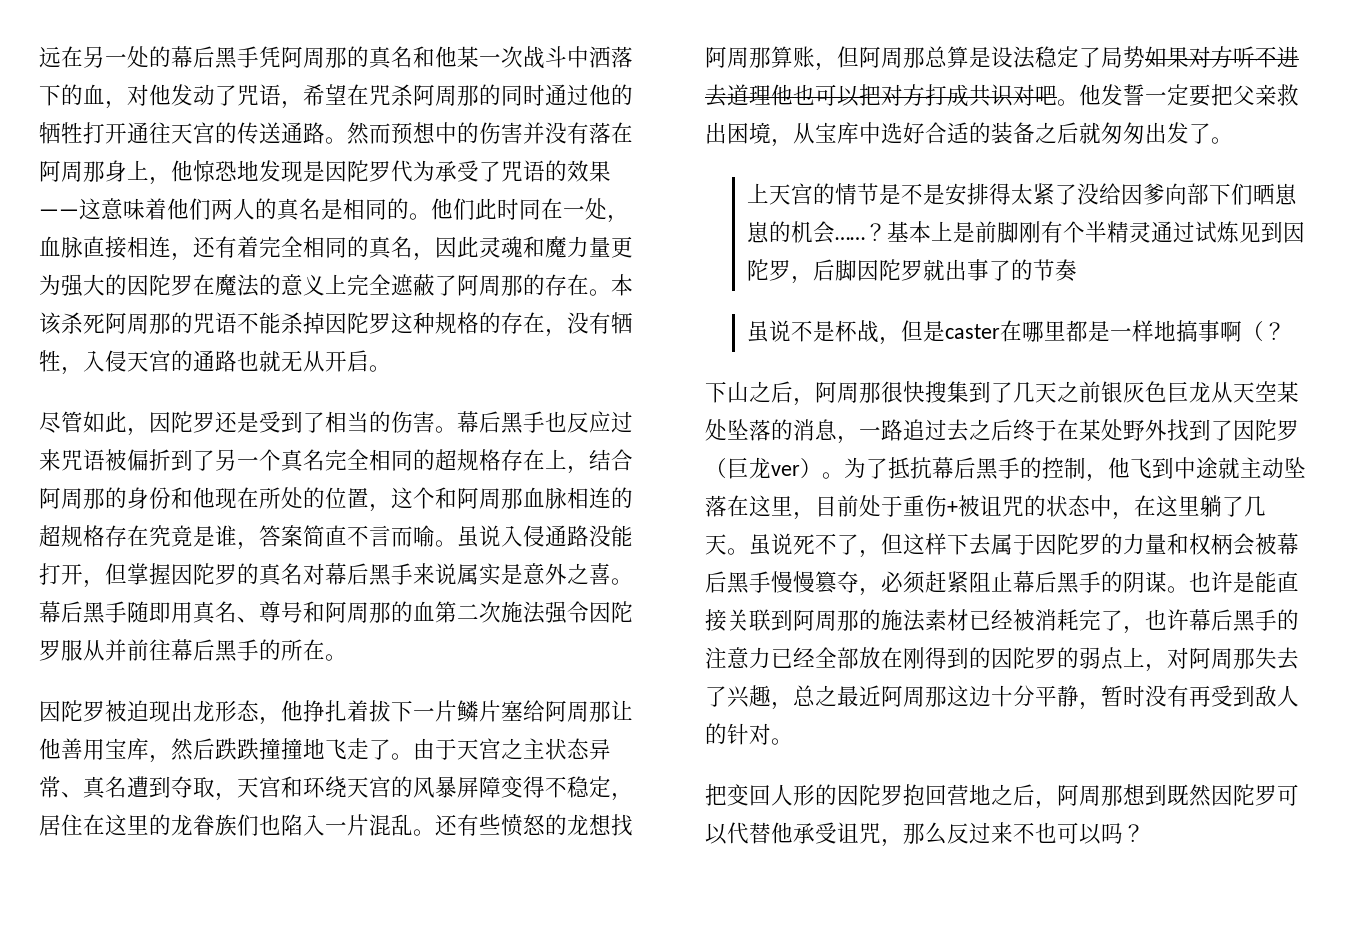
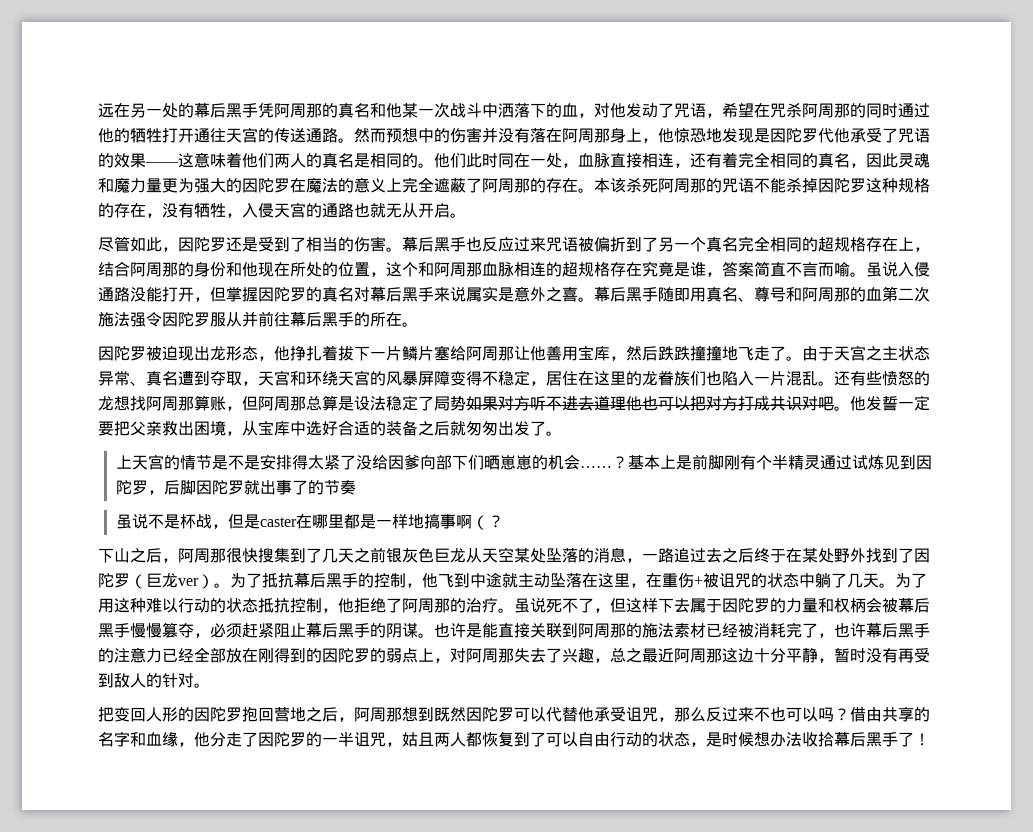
- 然而预想中的伤害并没有落在阿周那身上，他惊恐地发现是因陀罗代为承受了咒语的效果——这意味着他们两人的真名是相同的。
+ 然而预想中的伤害并没有落在阿周那身上，他惊恐地发现是因陀罗代他承受了咒语的效果——这意味着他们两人的真名是相同的。
- 为了抵抗幕后黑手的控制，他飞到中途就主动坠落在这里，目前处于重伤+被诅咒的状态中，在这里躺了几天。
+ 为了抵抗幕后黑手的控制，他飞到中途就主动坠落在这里，在重伤+被诅咒的状态中躺了几天。
+ 为了用这种难以行动的状态抵抗控制，他拒绝了阿周那的治疗。
+ 借由共享的名字和血缘，他分走了因陀罗的一半诅咒，姑且两人都恢复到了可以自由行动的状态，是时候想办法收拾幕后黑手了！

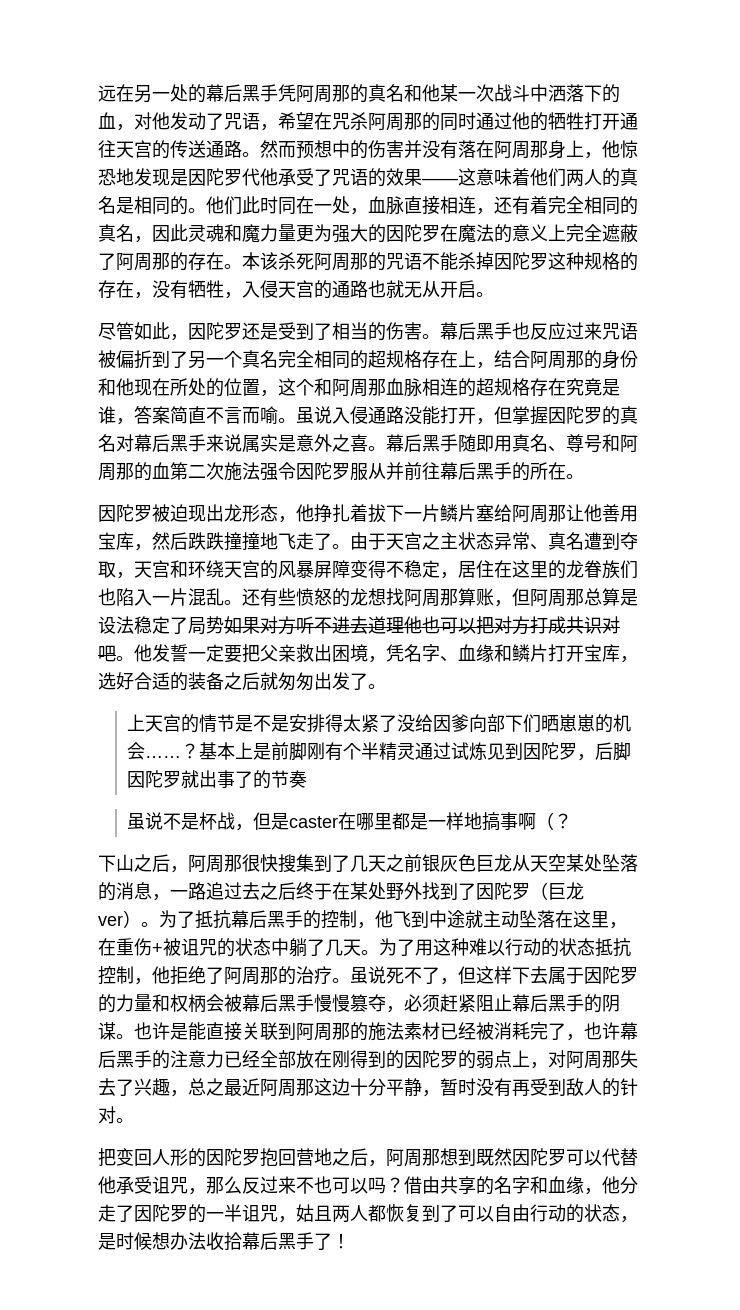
- 他发誓一定要把父亲救出困境，从宝库中选好合适的装备之后就匆匆出发了。
+ 他发誓一定要把父亲救出困境，凭名字、血缘和鳞片打开宝库，选好合适的装备之后就匆匆出发了。

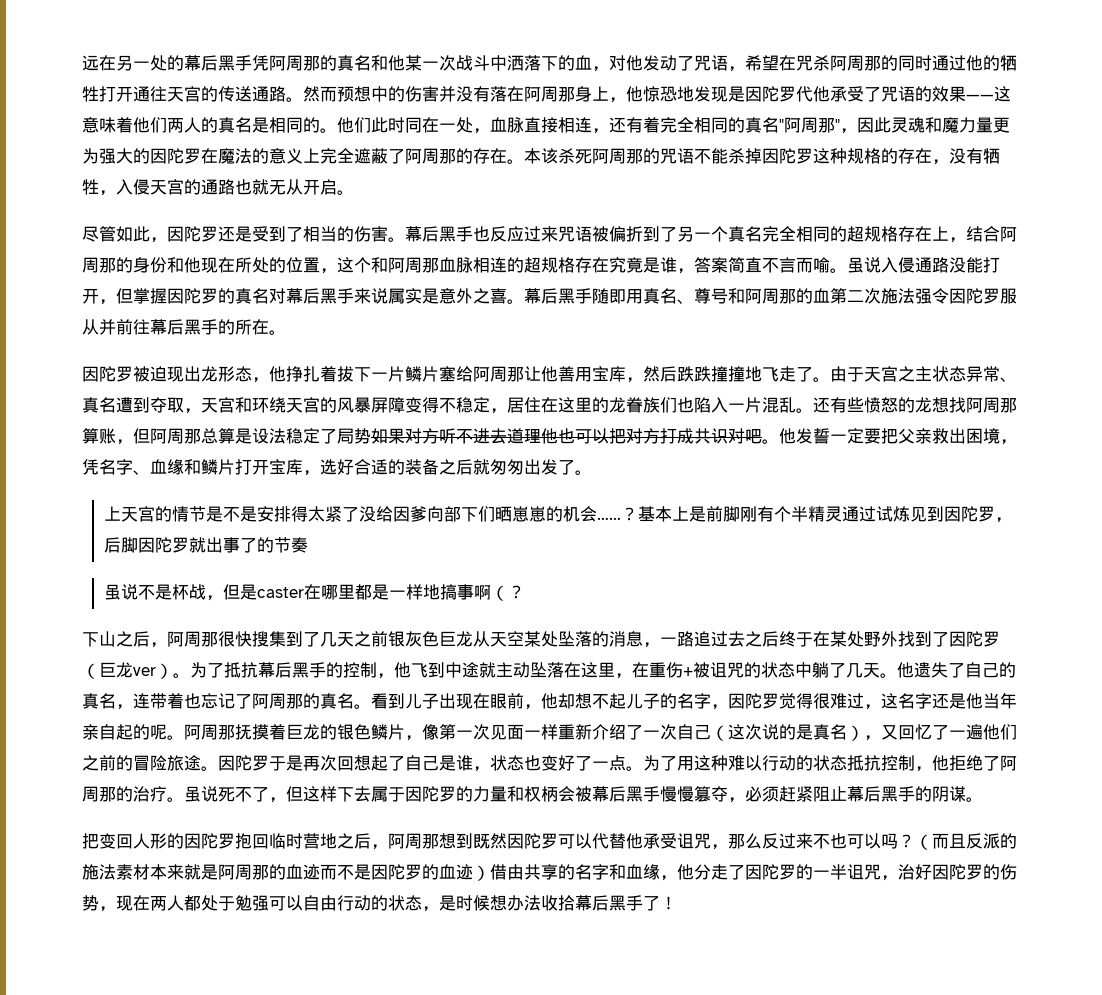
- 他们此时同在一处，血脉直接相连，还有着完全相同的真名，因此灵魂和魔力量更为强大的因陀罗在魔法的意义上完全遮蔽了阿周那的存在。
+ 他们此时同在一处，血脉直接相连，还有着完全相同的真名"阿周那"，因此灵魂和魔力量更为强大的因陀罗在魔法的意义上完全遮蔽了阿周那的存在。
+ 他遗失了自己的真名，连带着也忘记了阿周那的真名。看到儿子出现在眼前，他却想不起儿子的名字，因陀罗觉得很难过，这名字还是他当年亲自起的呢。阿周那抚摸着巨龙的银色鳞片，像第一次见面一样重新介绍了一次自己（这次说的是真名），又回忆了一遍他们之前的冒险旅途。因陀罗于是再次回想起了自己是谁，状态也变好了一点。
- 也许是能直接关联到阿周那的施法素材已经被消耗完了，也许幕后黑手的注意力已经全部放在刚得到的因陀罗的弱点上，对阿周那失去了兴趣，总之最近阿周那这边十分平静，暂时没有再受到敌人的针对。
- 把变回人形的因陀罗抱回营地之后，阿周那想到既然因陀罗可以代替他承受诅咒，那么反过来不也可以吗？
+ 把变回人形的因陀罗抱回临时营地之后，阿周那想到既然因陀罗可以代替他承受诅咒，那么反过来不也可以吗？
- 借由共享的名字和血缘，他分走了因陀罗的一半诅咒，姑且两人都恢复到了可以自由行动的状态，是时候想办法收拾幕后黑手了！
+ （而且反派的施法素材本来就是阿周那的血迹而不是因陀罗的血迹）借由共享的名字和血缘，他分走了因陀罗的一半诅咒，治好因陀罗的伤势，现在两人都处于勉强可以自由行动的状态，是时候想办法收拾幕后黑手了！

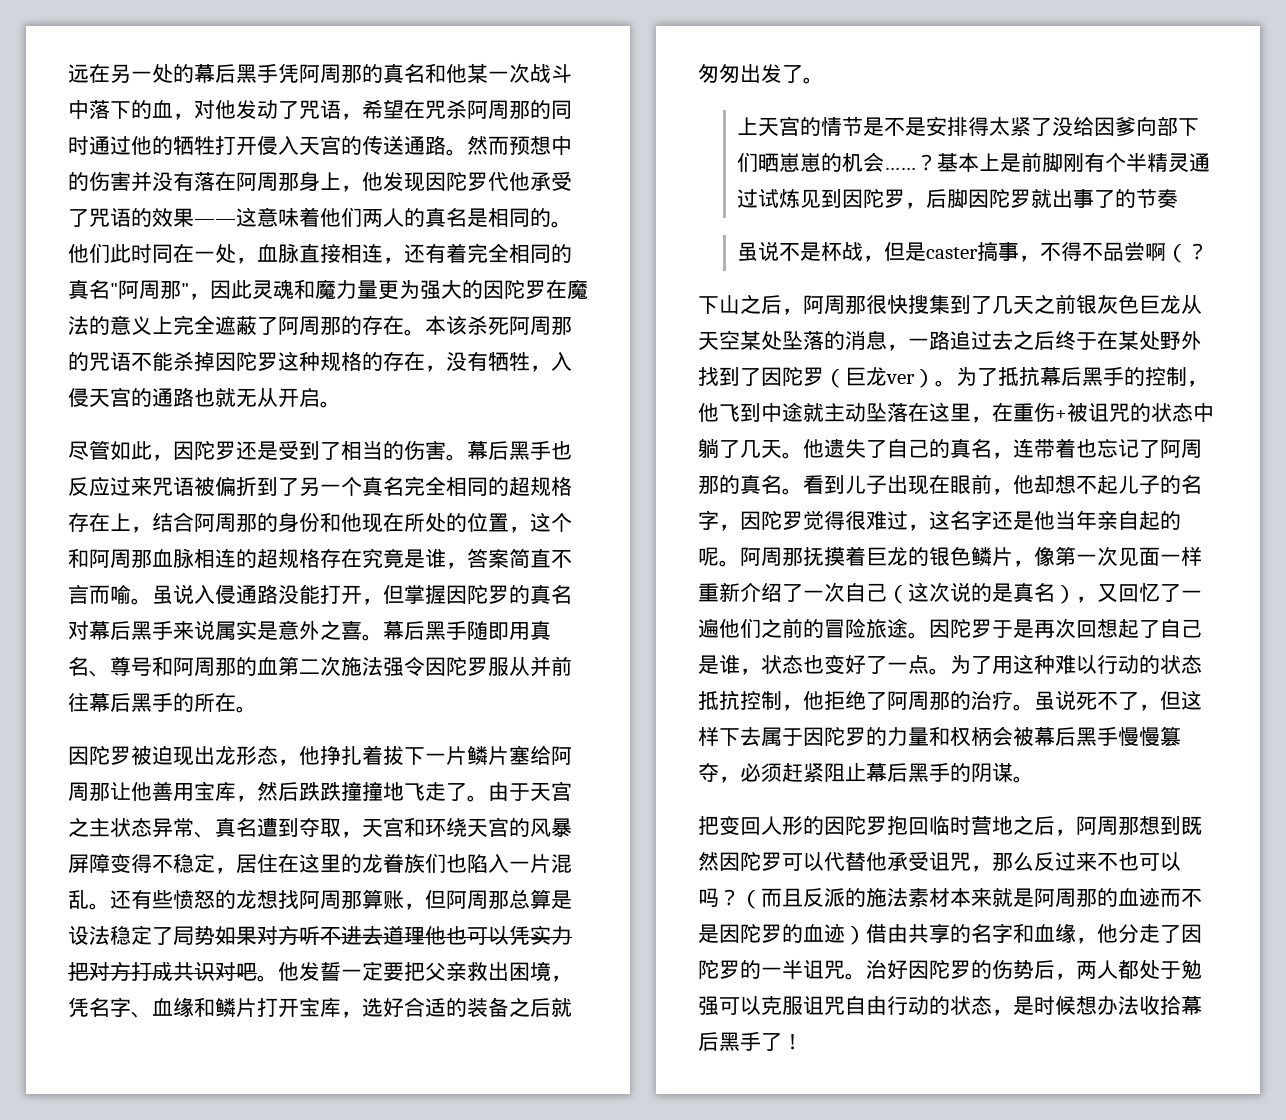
- 远在另一处的幕后黑手凭阿周那的真名和他某一次战斗中洒落下的血，对他发动了咒语，希望在咒杀阿周那的同时通过他的牺牲打开通往天宫的传送通路。
+ 远在另一处的幕后黑手凭阿周那的真名和他某一次战斗中落下的血，对他发动了咒语，希望在咒杀阿周那的同时通过他的牺牲打开侵入天宫的传送通路。
- 然而预想中的伤害并没有落在阿周那身上，他惊恐地发现是因陀罗代他承受了咒语的效果——这意味着他们两人的真名是相同的。
+ 然而预想中的伤害并没有落在阿周那身上，他发现因陀罗代他承受了咒语的效果——这意味着他们两人的真名是相同的。
- 还有些愤怒的龙想找阿周那算账，但阿周那总算是设法稳定了局势如果对方听不进去道理他也可以把对方打成共识对吧。
+ 还有些愤怒的龙想找阿周那算账，但阿周那总算是设法稳定了局势如果对方听不进去道理他也可以凭实力把对方打成共识对吧。
- 虽说不是杯战，但是caster在哪里都是一样地搞事啊（？
+ 虽说不是杯战，但是caster搞事，不得不品尝啊（？
- （而且反派的施法素材本来就是阿周那的血迹而不是因陀罗的血迹）借由共享的名字和血缘，他分走了因陀罗的一半诅咒，治好因陀罗的伤势，现在两人都处于勉强可以自由行动的状态，是时候想办法收拾幕后黑手了！
+ （而且反派的施法素材本来就是阿周那的血迹而不是因陀罗的血迹）借由共享的名字和血缘，他分走了因陀罗的一半诅咒。治好因陀罗的伤势后，两人都处于勉强可以克服诅咒自由行动的状态，是时候想办法收拾幕后黑手了！

